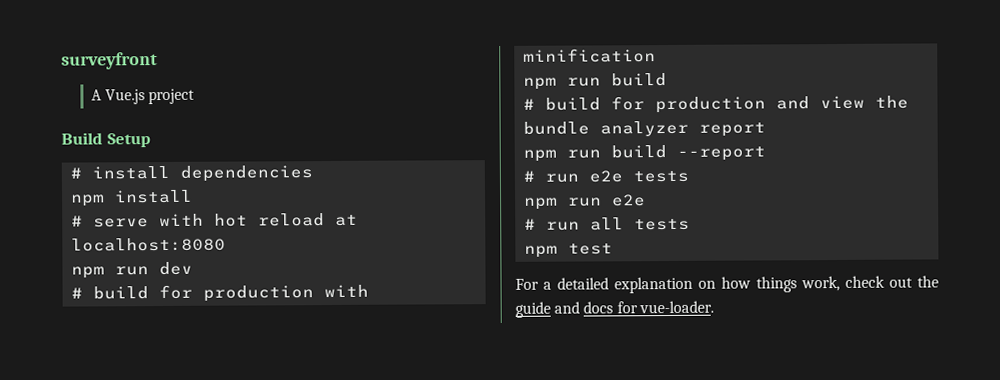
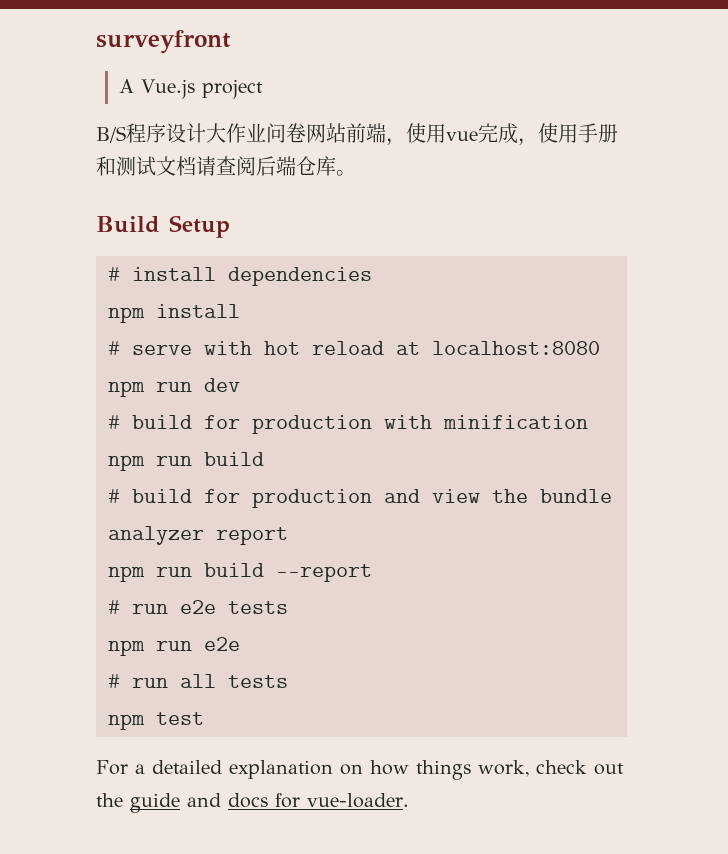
+ B/S程序设计大作业问卷网站前端，使用vue完成，使用手册和测试文档请查阅后端仓库。

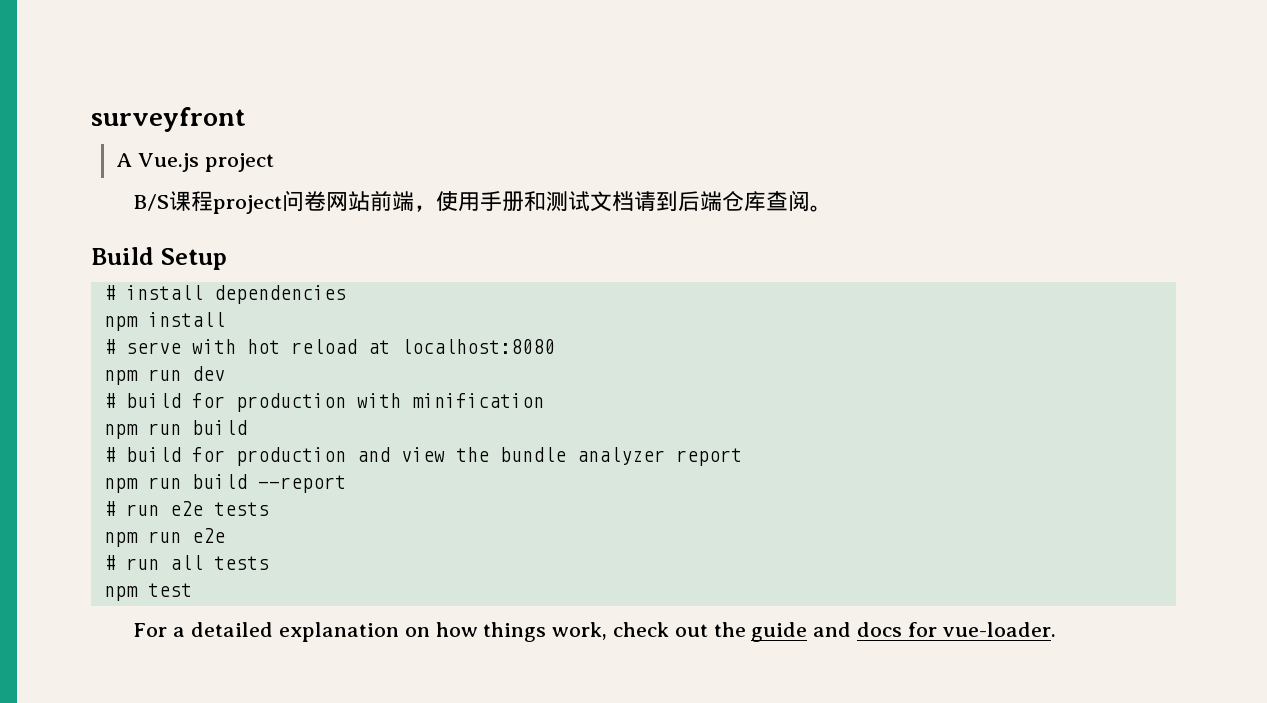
- B/S程序设计大作业问卷网站前端，使用vue完成，使用手册和测试文档请查阅后端仓库。
+ B/S课程project问卷网站前端，使用手册和测试文档请到后端仓库查阅。

